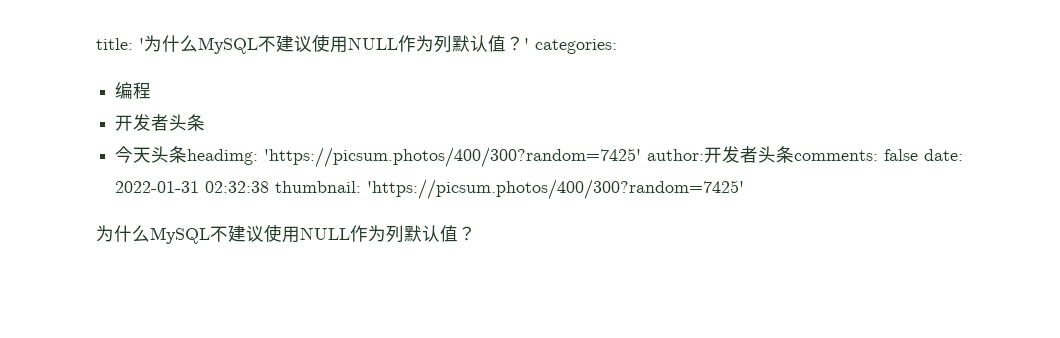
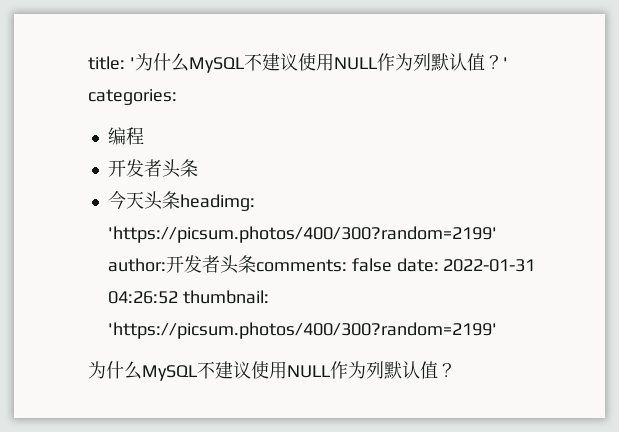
- 今天头条headimg: 'https://picsum.photos/400/300?random=7425' author:开发者头条comments: false date: 2022-01-31 02:32:38 thumbnail: 'https://picsum.photos/400/300?random=7425'
+ 今天头条headimg: 'https://picsum.photos/400/300?random=2199' author:开发者头条comments: false date: 2022-01-31 04:26:52 thumbnail: 'https://picsum.photos/400/300?random=2199'

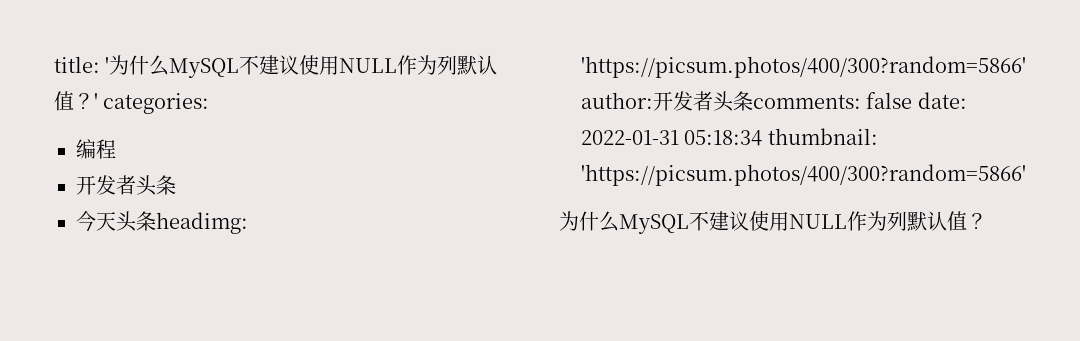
- 今天头条headimg: 'https://picsum.photos/400/300?random=2199' author:开发者头条comments: false date: 2022-01-31 04:26:52 thumbnail: 'https://picsum.photos/400/300?random=2199'
+ 今天头条headimg: 'https://picsum.photos/400/300?random=5866' author:开发者头条comments: false date: 2022-01-31 05:18:34 thumbnail: 'https://picsum.photos/400/300?random=5866'

